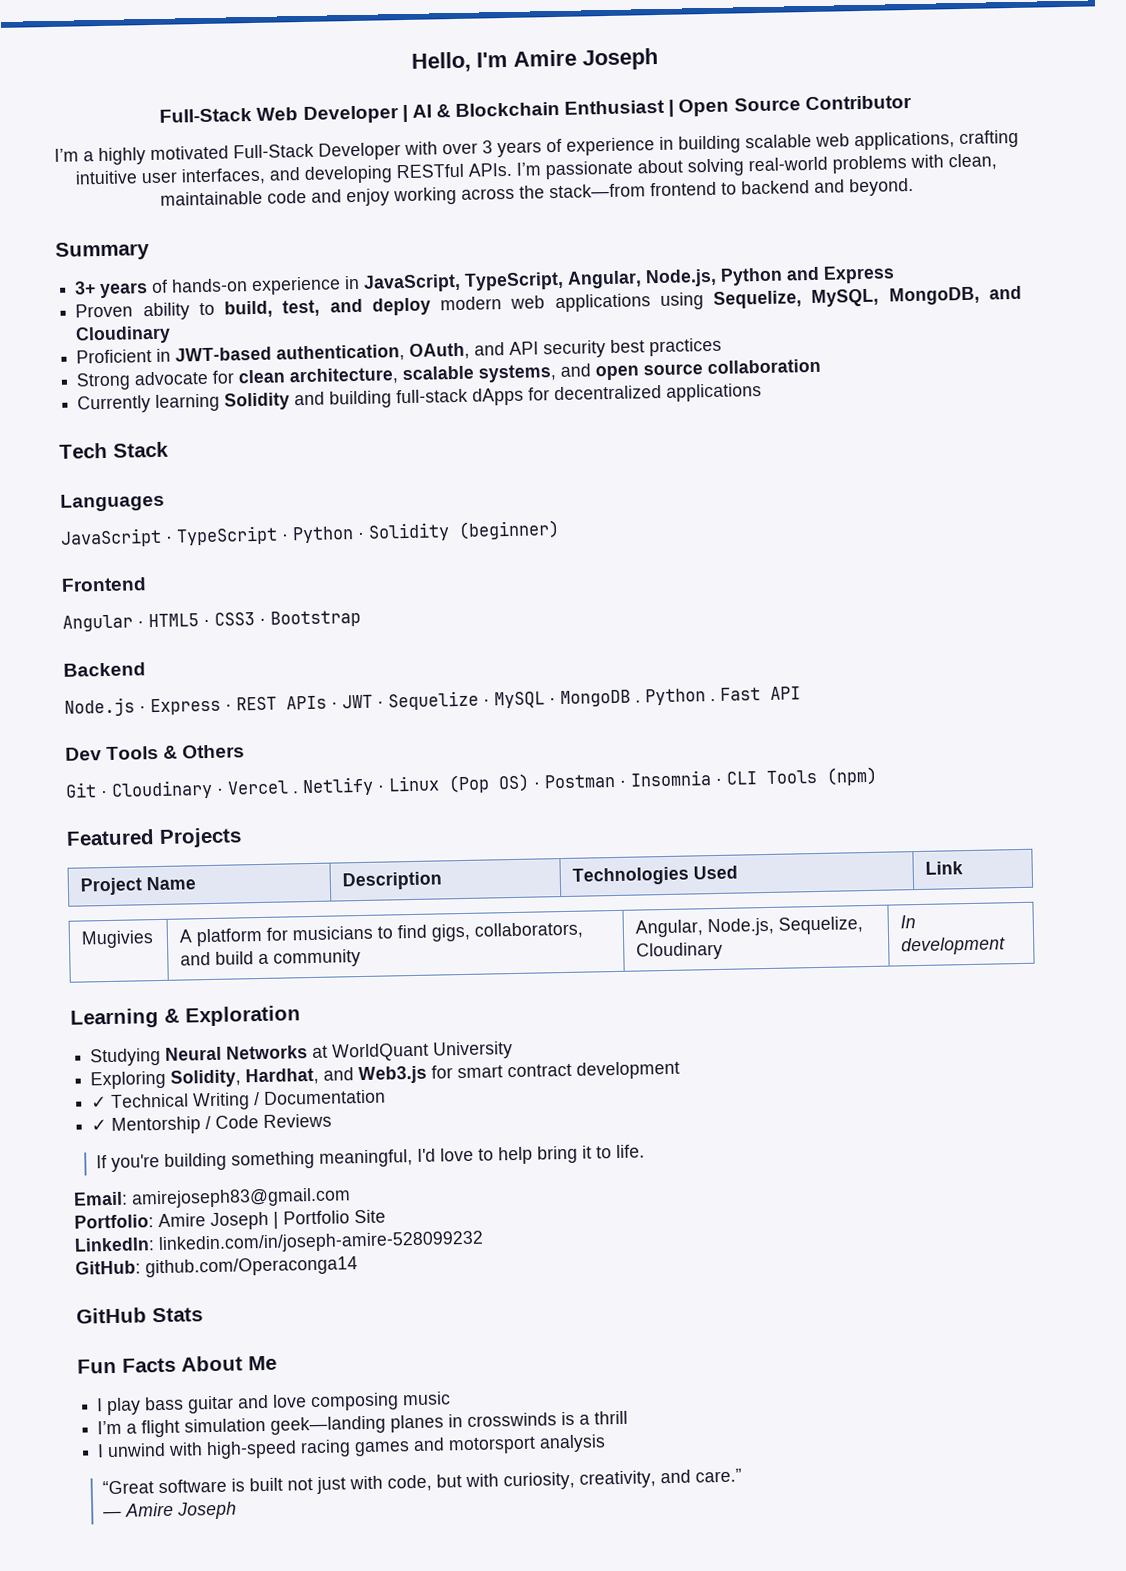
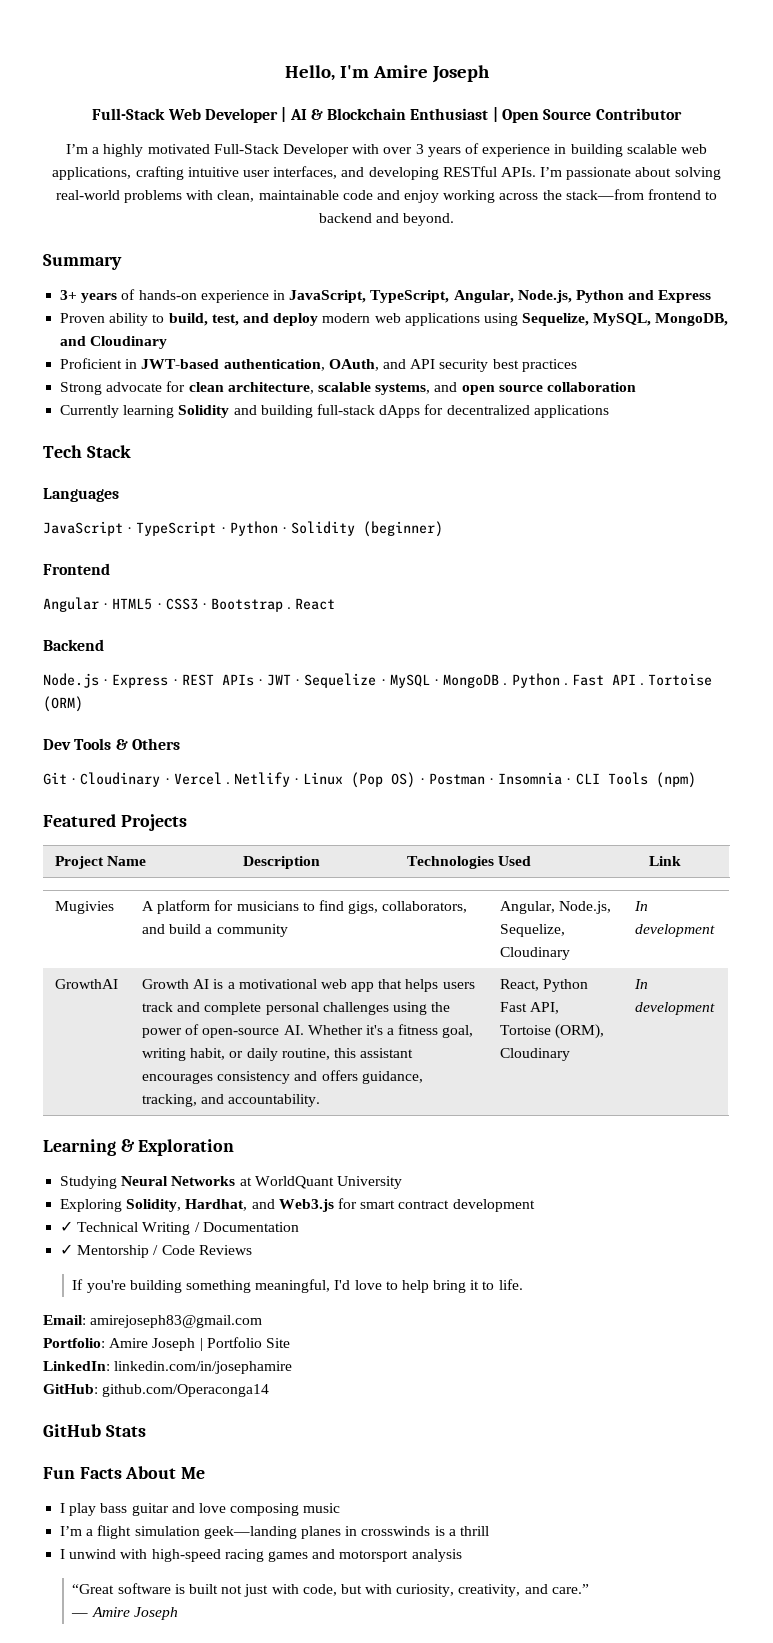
- Angular · HTML5 · CSS3 · Bootstrap
+ Angular · HTML5 · CSS3 · Bootstrap . React
- Fast API
+ Fast API . Tortoise (ORM)
+ GrowthAI | Growth AI is a motivational web app that helps users track and complete personal challenges using the power of open-source AI. Whether it's a fitness goal, writing habit, or daily routine, this assistant encourages consistency and offers guidance, tracking, and accountability. | React, Python Fast API, Tortoise (ORM), Cloudinary | In development
- LinkedIn: linkedin.com/in/joseph-amire-528099232
+ LinkedIn: linkedin.com/in/josephamire

